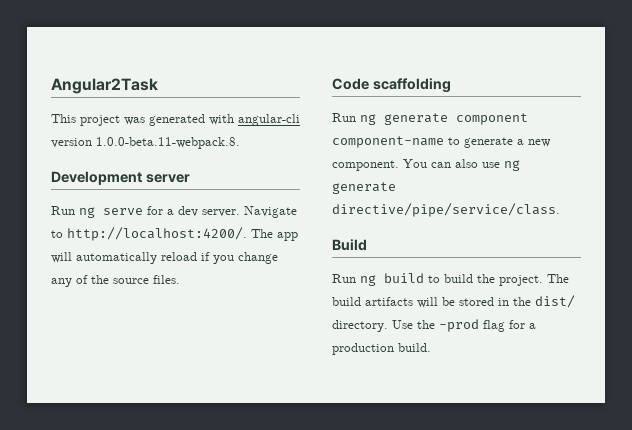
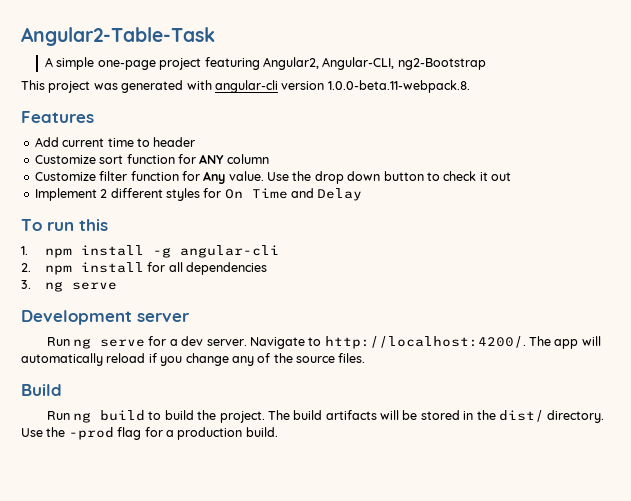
- Angular2Task
+ Angular2-Table-Task
+ A simple one-page project featuring Angular2, Angular-CLI, ng2-Bootstrap
+ Features
+ Add current time to header
+ Customize sort function for ANY column
+ Customize filter function for Any value. Use the drop down button to check it out
+ Implement 2 different styles for On Time and Delay
+ To run this
+ 1. npm install -g angular-cli
+ 2. npm install for all dependencies
+ 3. ng serve
- Code scaffolding
- Run ng generate component component-name to generate a new component. You can also use ng generate directive/pipe/service/class.

